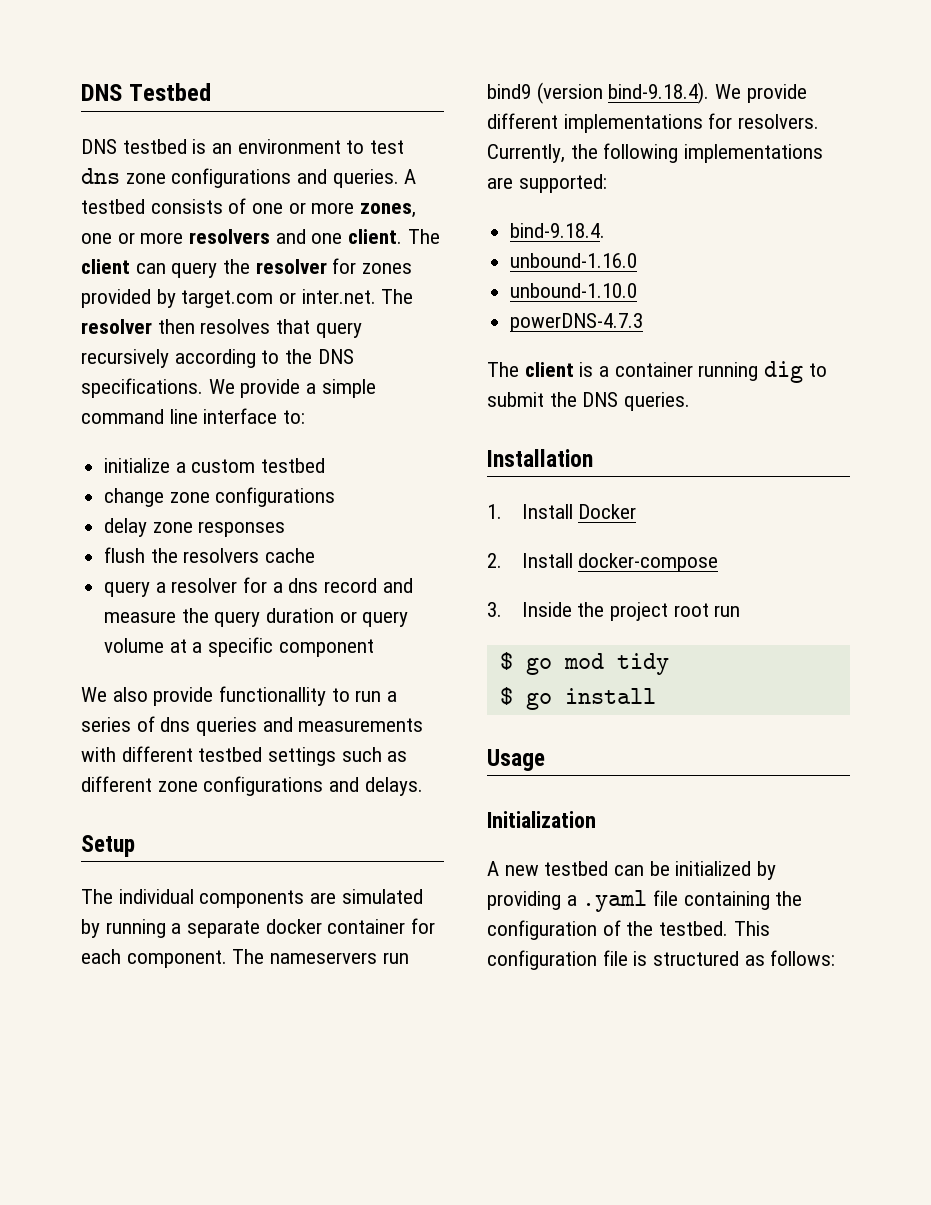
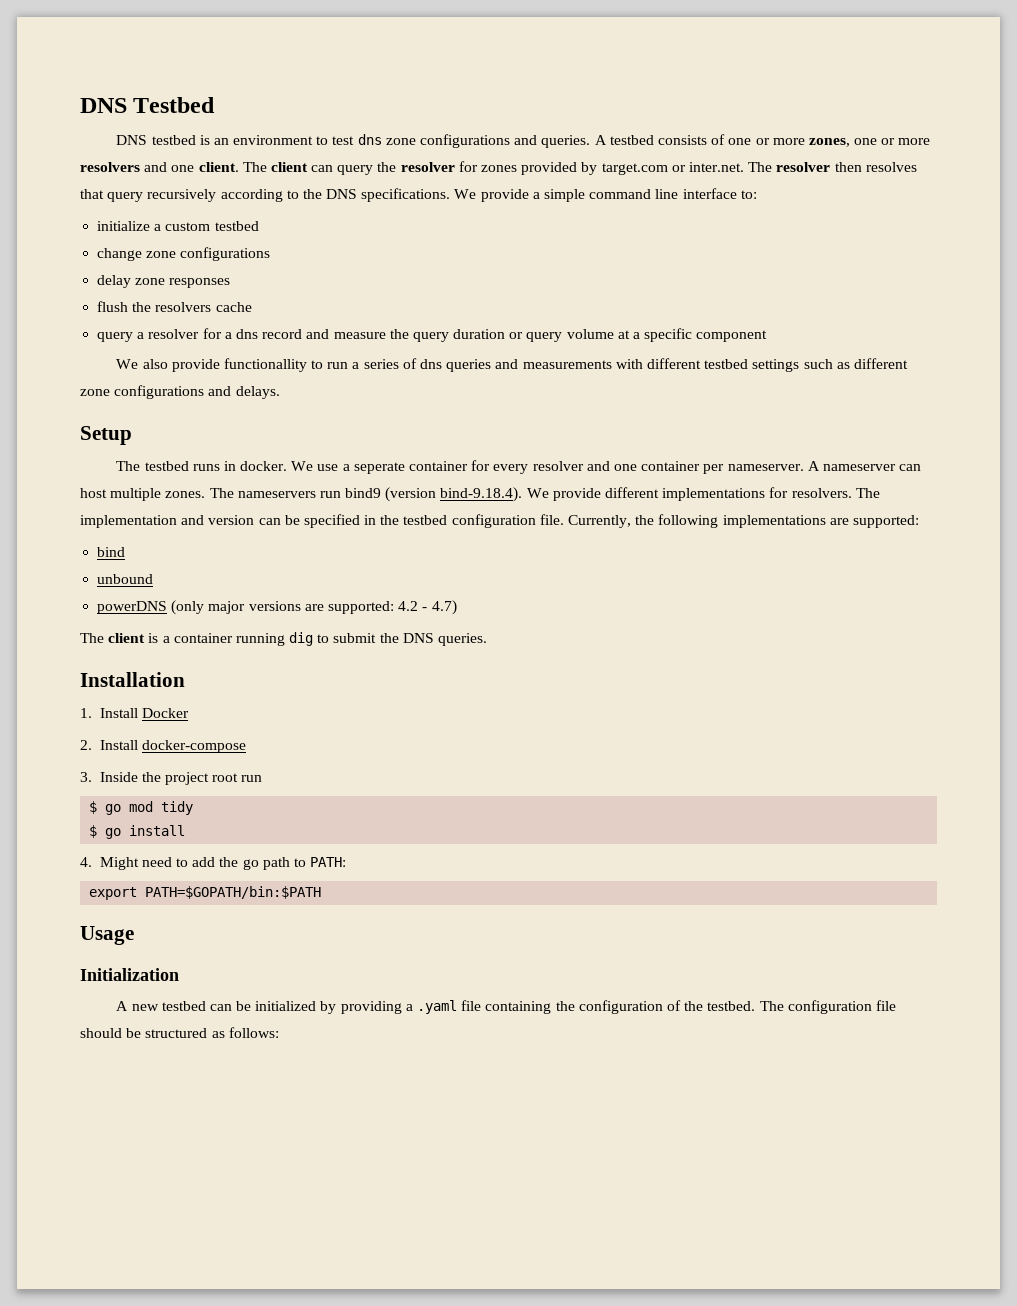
- The individual components are simulated by running a separate docker container for each component.
+ The testbed runs in docker. We use a seperate container for every resolver and one container per nameserver. A nameserver can host multiple zones.
+ The implementation and version can be specified in the testbed configuration file.
- bind-9.18.4.
- unbound-1.16.0
- unbound-1.10.0
- powerDNS-4.7.3
+ bind
+ unbound
+ powerDNS (only major versions are supported: 4.2 - 4.7)
+ 4. Might need to add the go path to PATH:
+ export PATH=$GOPATH/bin:$PATH
- This configuration file is structured as follows:
+ The configuration file should be structured as follows:

